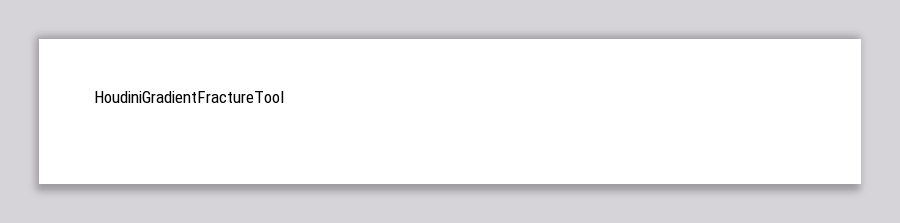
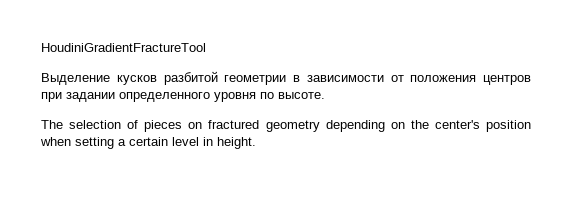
+ Выделение кусков разбитой геометрии в зависимости от положения центров при задании определенного уровня по высоте.
+ The selection of pieces on fractured geometry depending on the center's position when setting a certain level in height.

